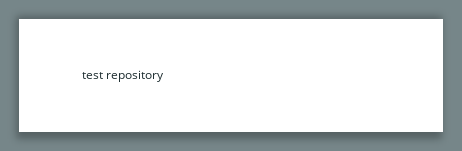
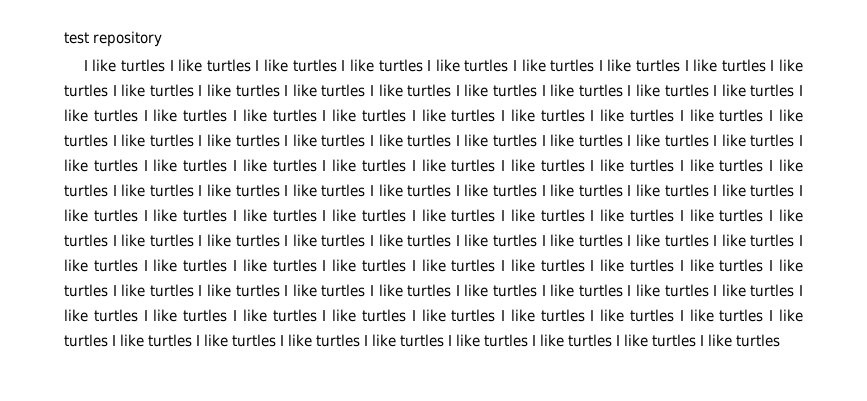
+ I like turtles I like turtles I like turtles I like turtles I like turtles I like turtles I like turtles I like turtles I like turtles I like turtles I like turtles I like turtles I like turtles I like turtles I like turtles I like turtles I like turtles I like turtles I like turtles I like turtles I like turtles I like turtles I like turtles I like turtles I like turtles I like turtles I like turtles I like turtles I like turtles I like turtles I like turtles I like turtles I like turtles I like turtles I like turtles I like turtles I like turtles I like turtles I like turtles I like turtles I like turtles I like turtles I like turtles I like turtles I like turtles I like turtles I like turtles I like turtles I like turtles I like turtles I like turtles I like turtles I like turtles I like turtles I like turtles I like turtles I like turtles I like turtles I like turtles I like turtles I like turtles I like turtles I like turtles I like turtles I like turtles I like turtles I like turtles I like turtles I like turtles I like turtles I like turtles I like turtles I like turtles I like turtles I like turtles I like turtles I like turtles I like turtles I like turtles I like turtles I like turtles I like turtles I like turtles I like turtles I like turtles I like turtles I like turtles I like turtles I like turtles I like turtles I like turtles I like turtles I like turtles I like turtles I like turtles I like turtles I like turtles I like turtles I like turtles I like turtles I like turtles I like turtles

